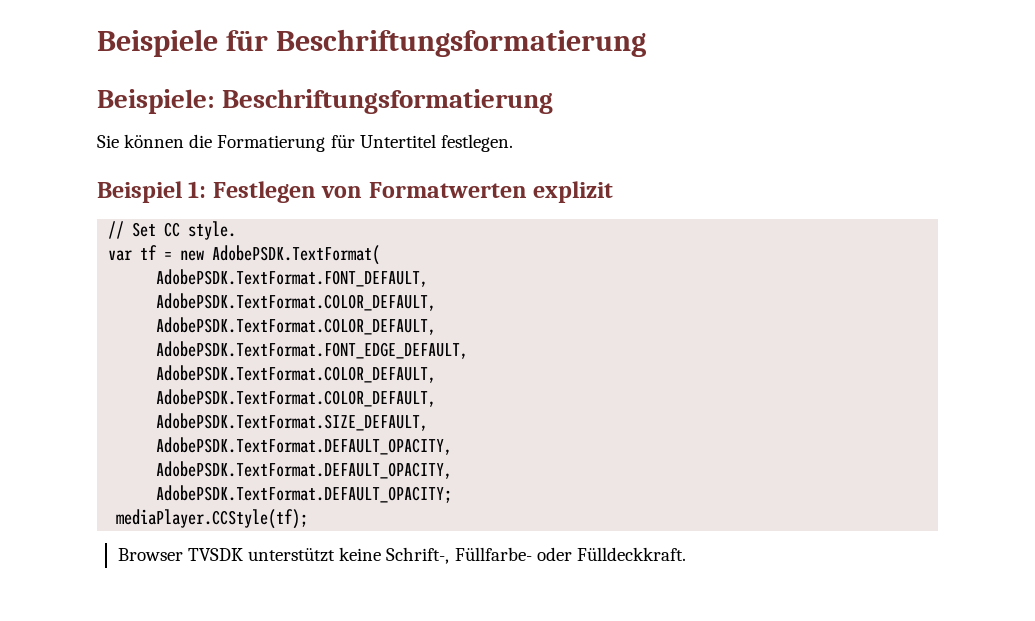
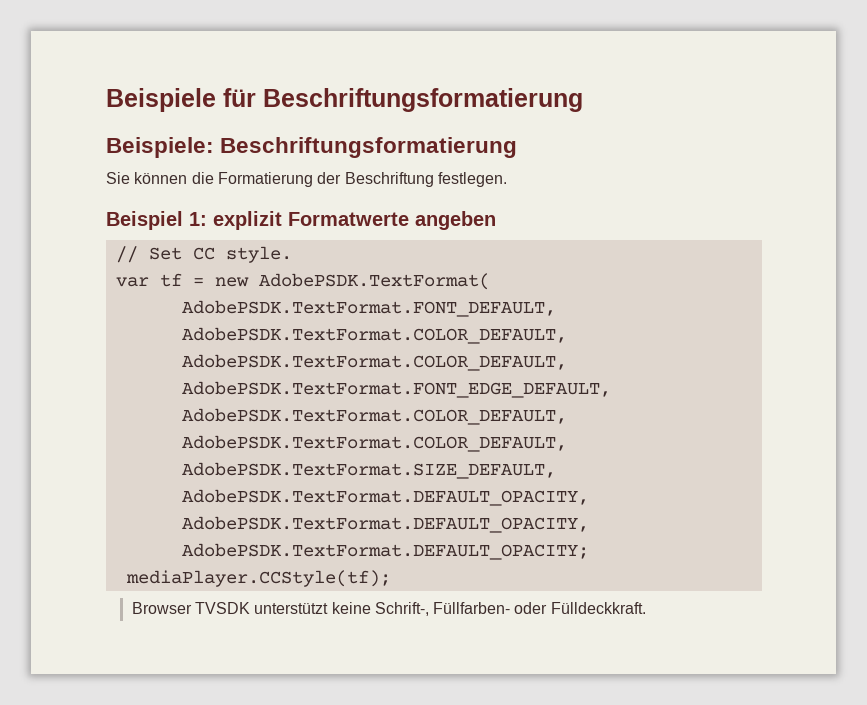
- Sie können die Formatierung für Untertitel festlegen.
+ Sie können die Formatierung der Beschriftung festlegen.
- Beispiel 1: Festlegen von Formatwerten explizit
+ Beispiel 1: explizit Formatwerte angeben
- Browser TVSDK unterstützt keine Schrift-, Füllfarbe- oder Fülldeckkraft.
+ Browser TVSDK unterstützt keine Schrift-, Füllfarben- oder Fülldeckkraft.

